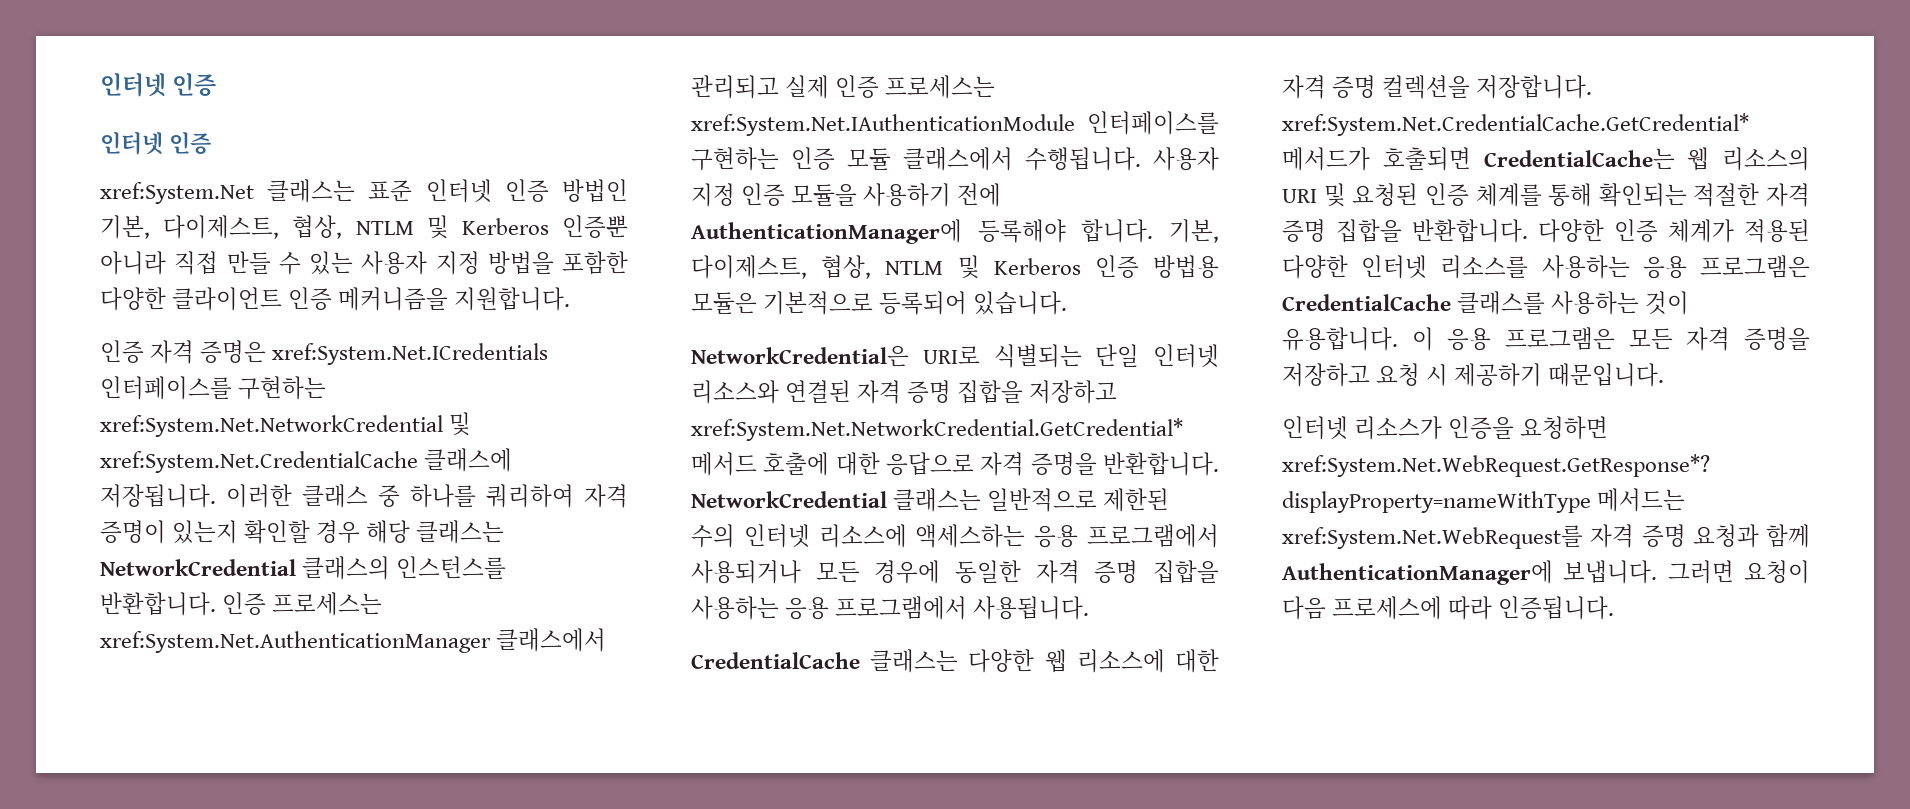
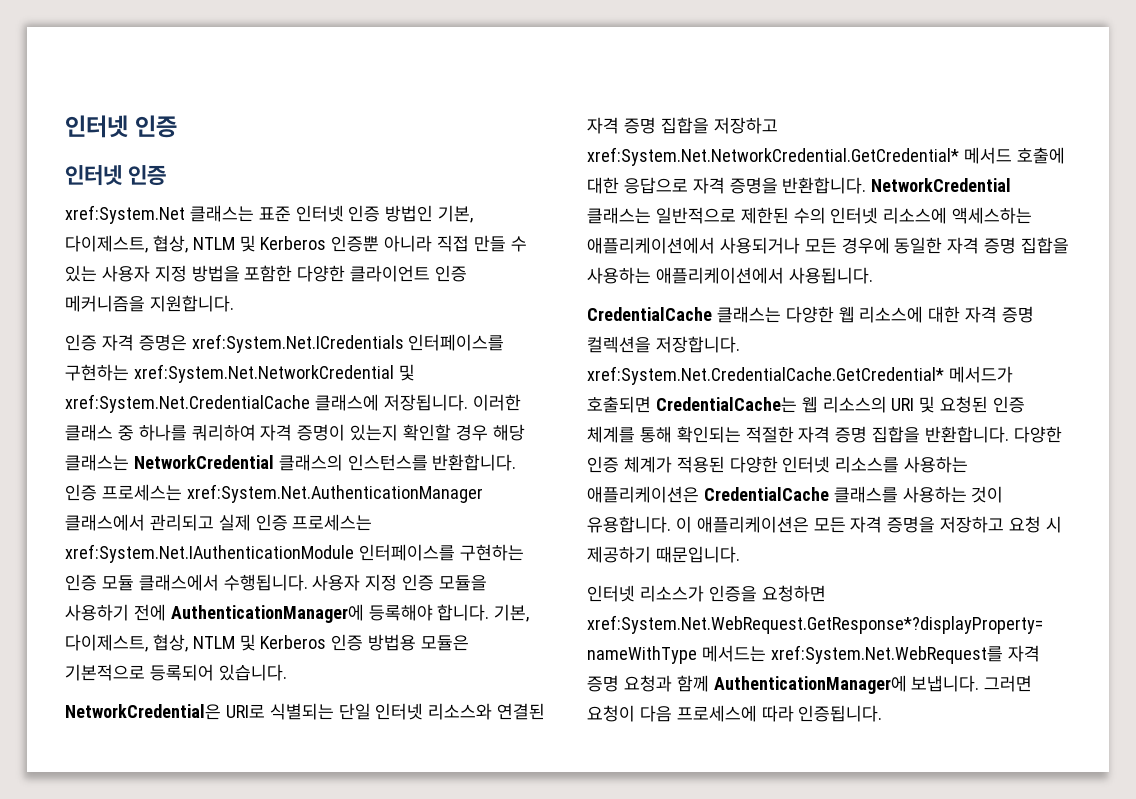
- NetworkCredential 클래스는 일반적으로 제한된 수의 인터넷 리소스에 액세스하는 응용 프로그램에서 사용되거나 모든 경우에 동일한 자격 증명 집합을 사용하는 응용 프로그램에서 사용됩니다.
+ NetworkCredential 클래스는 일반적으로 제한된 수의 인터넷 리소스에 액세스하는 애플리케이션에서 사용되거나 모든 경우에 동일한 자격 증명 집합을 사용하는 애플리케이션에서 사용됩니다.
- 다양한 인증 체계가 적용된 다양한 인터넷 리소스를 사용하는 응용 프로그램은 CredentialCache 클래스를 사용하는 것이 유용합니다.
+ 다양한 인증 체계가 적용된 다양한 인터넷 리소스를 사용하는 애플리케이션은 CredentialCache 클래스를 사용하는 것이 유용합니다.
- 이 응용 프로그램은 모든 자격 증명을 저장하고 요청 시 제공하기 때문입니다.
+ 이 애플리케이션은 모든 자격 증명을 저장하고 요청 시 제공하기 때문입니다.

